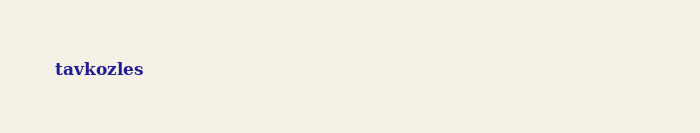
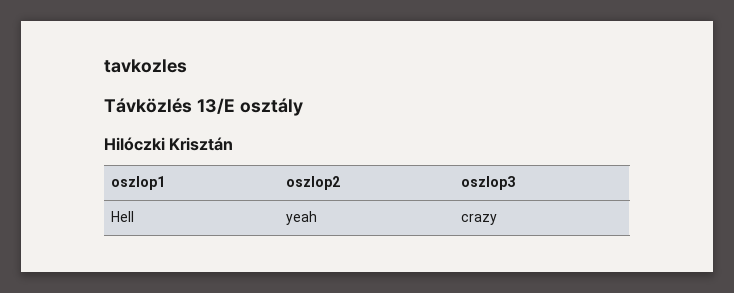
+ Távközlés 13/E osztály
+ Hilóczki Krisztán
+ oszlop1 | oszlop2 | oszlop3
+ Hell | yeah | crazy

